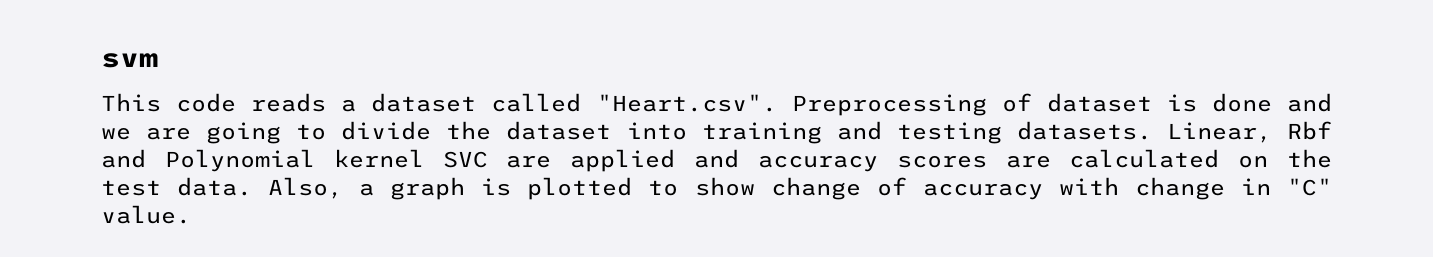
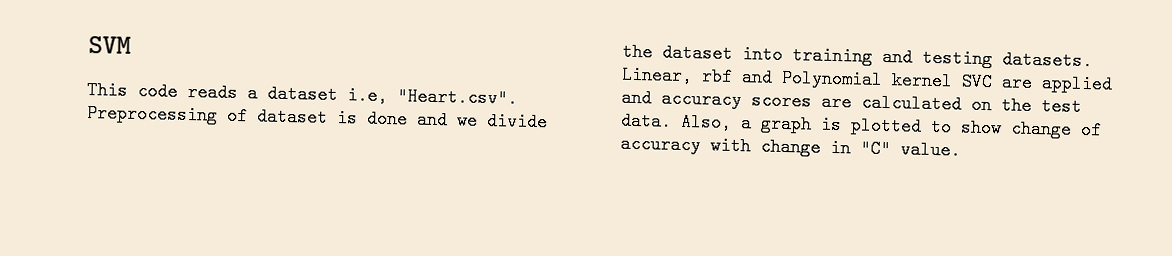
- svm
+ SVM
- This code reads a dataset called "Heart.csv". Preprocessing of dataset is done and we are going to divide the dataset into training and testing datasets.
+ This code reads a dataset i.e, "Heart.csv". Preprocessing of dataset is done and we divide the dataset into training and testing datasets.
- Linear, Rbf and Polynomial kernel SVC are applied and accuracy scores are calculated on the test data.
+ Linear, rbf and Polynomial kernel SVC are applied and accuracy scores are calculated on the test data.

